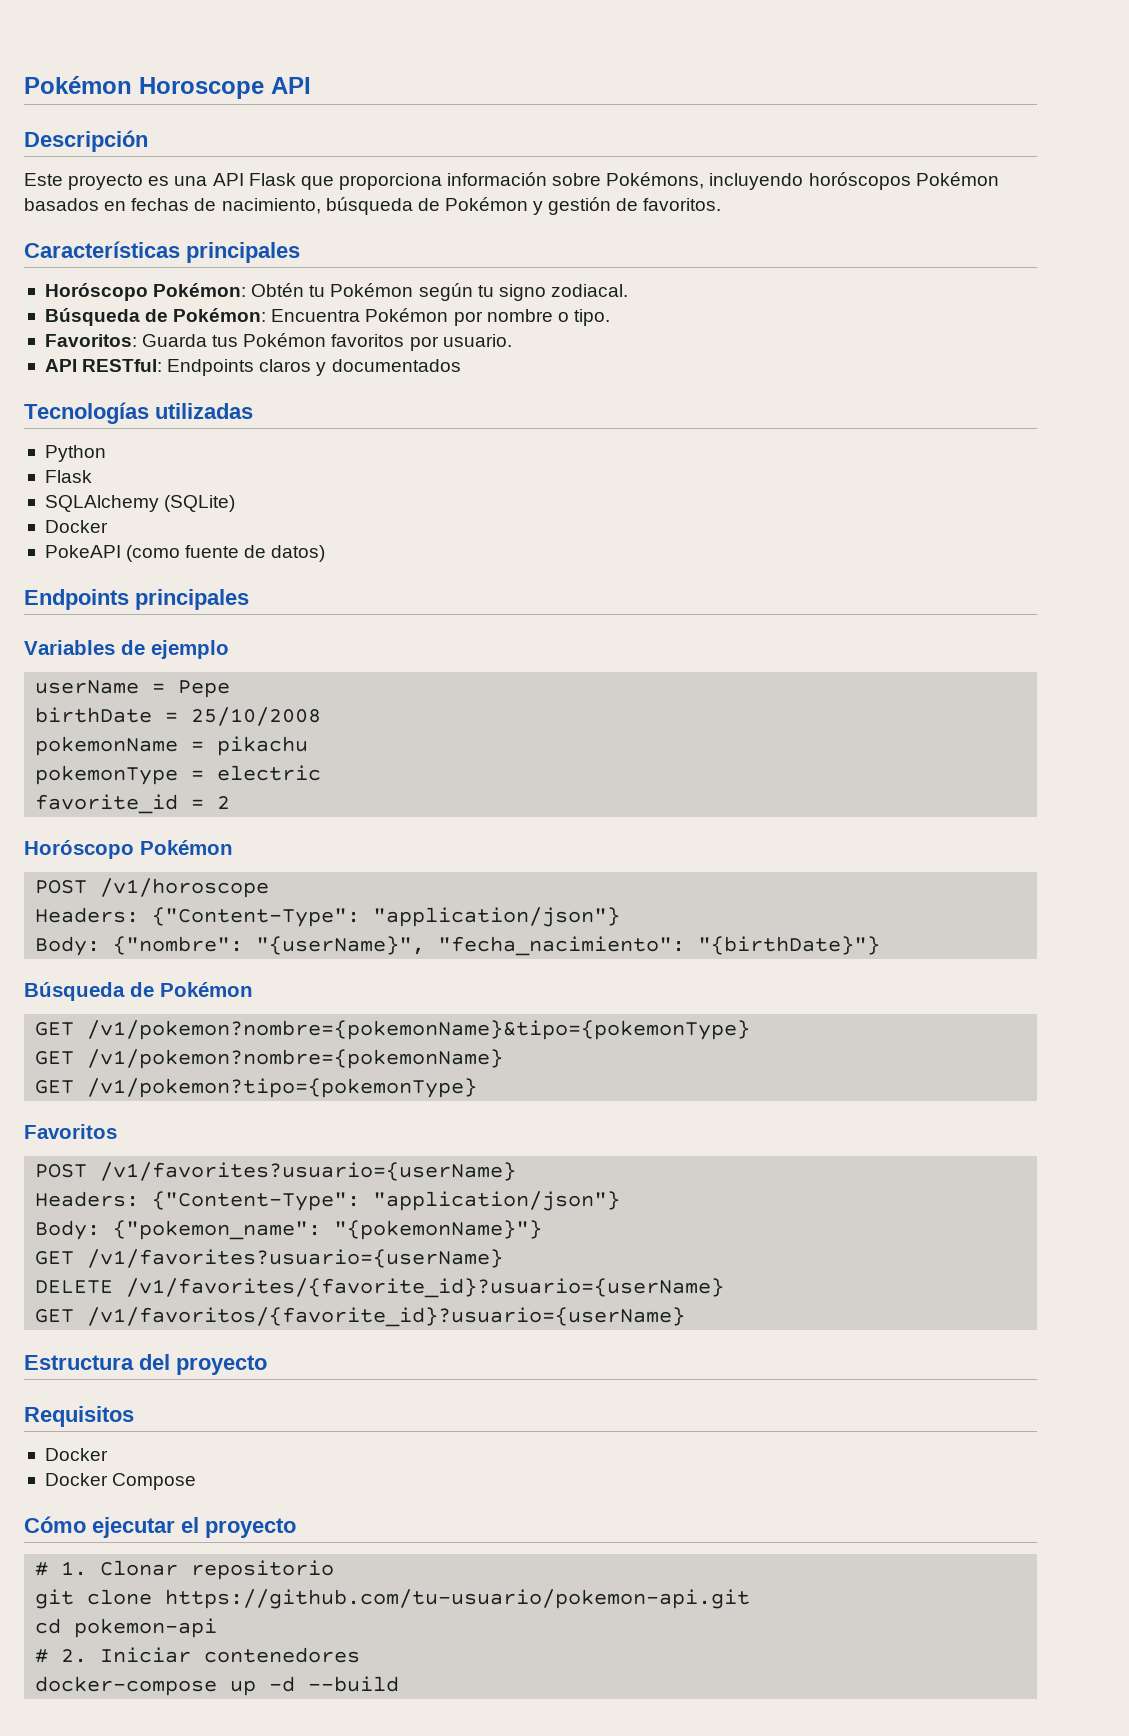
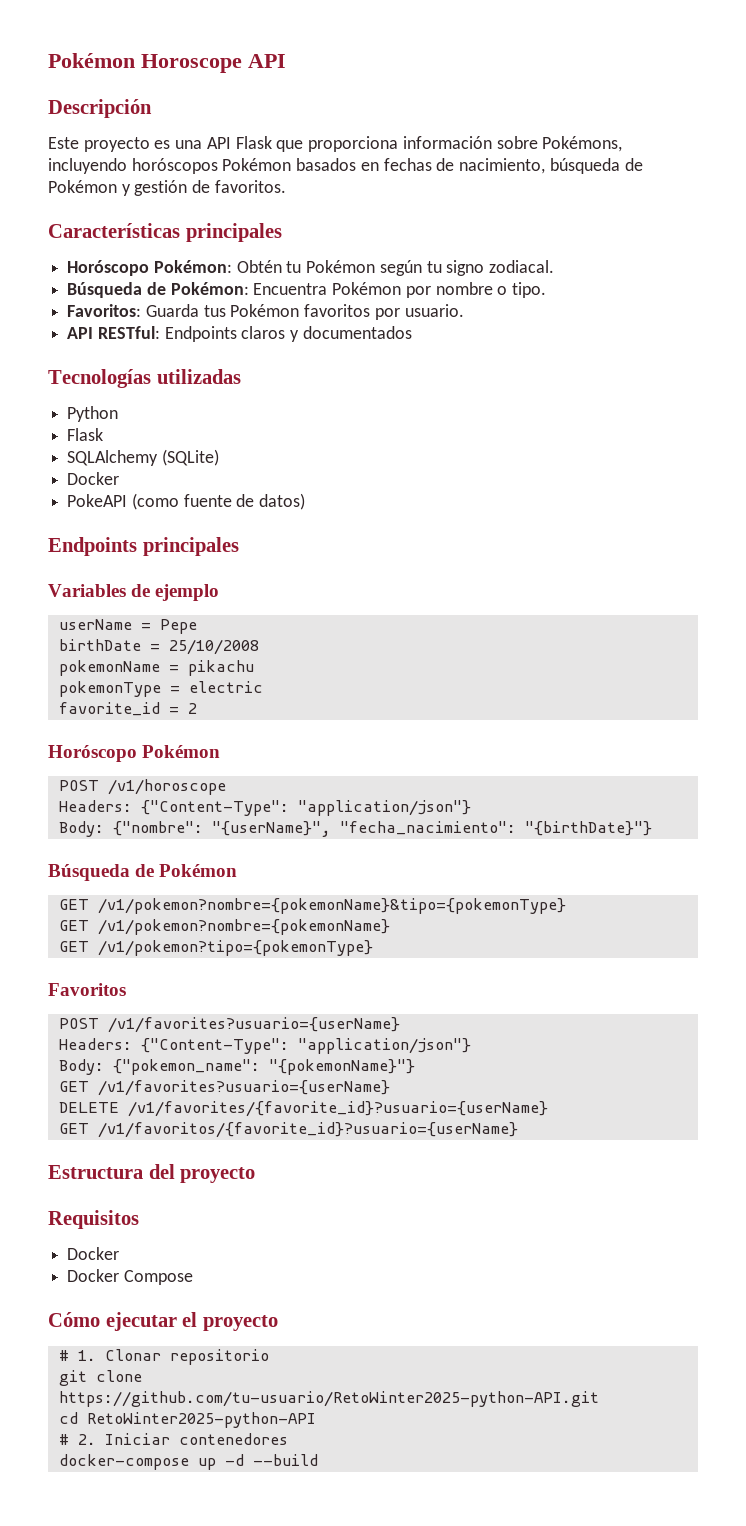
- git clone https://github.com/tu-usuario/pokemon-api.git
+ git clone https://github.com/tu-usuario/RetoWinter2025-python-API.git
- cd pokemon-api
+ cd RetoWinter2025-python-API

